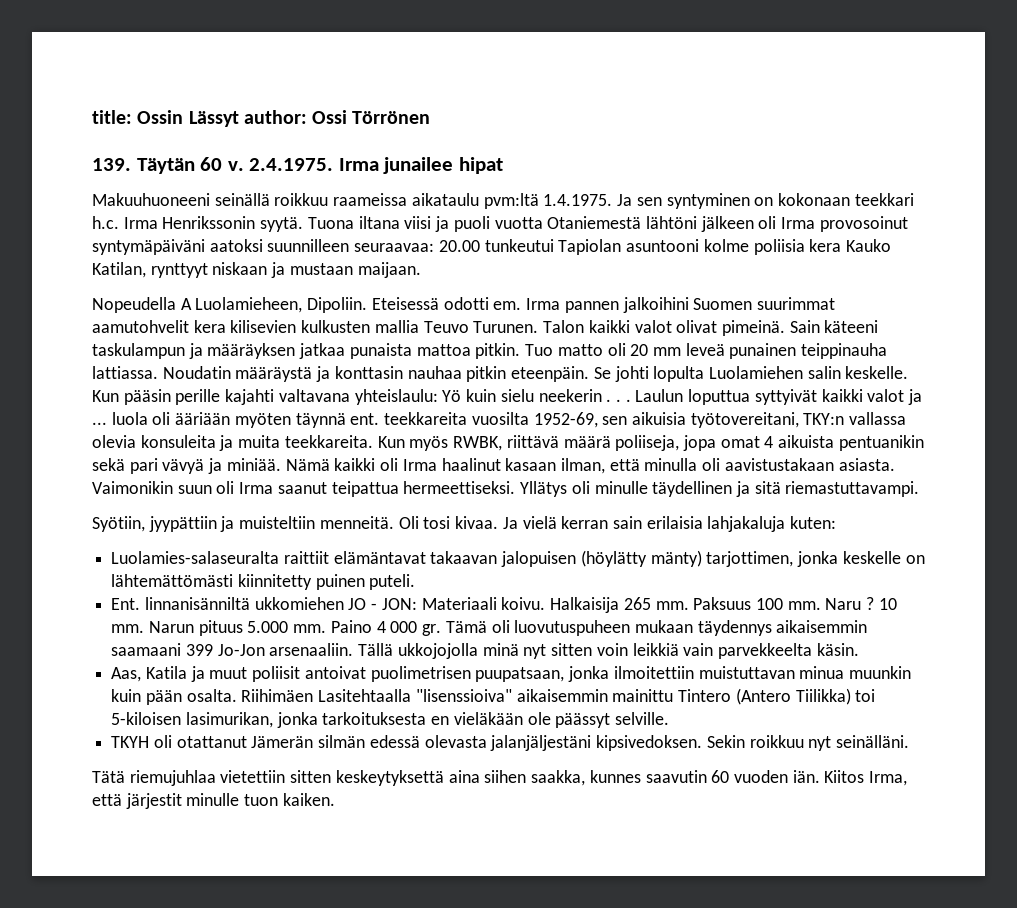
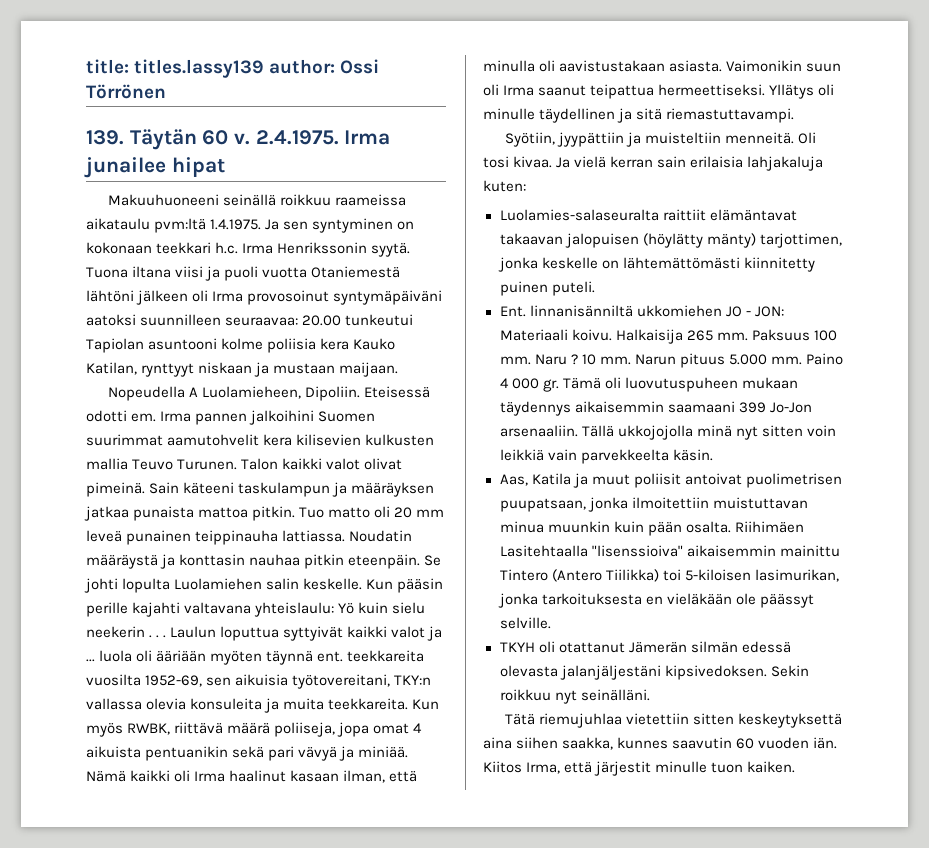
- title: Ossin Lässyt author: Ossi Törrönen
+ title: titles.lassy139 author: Ossi Törrönen

